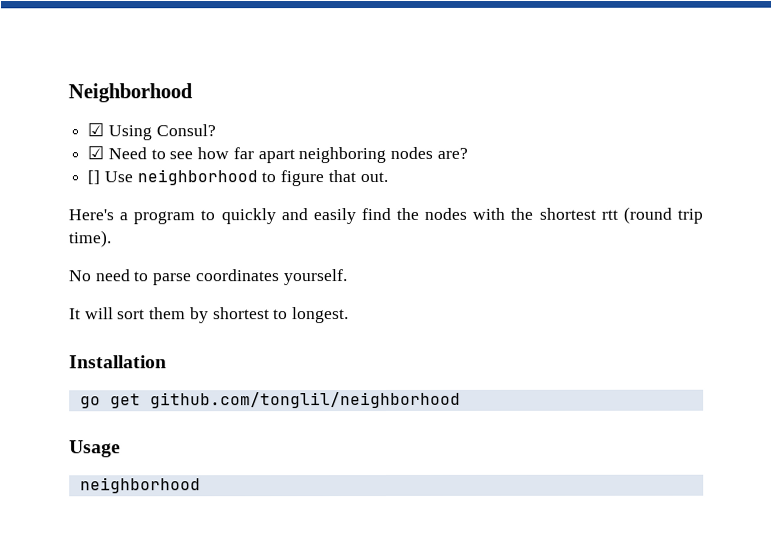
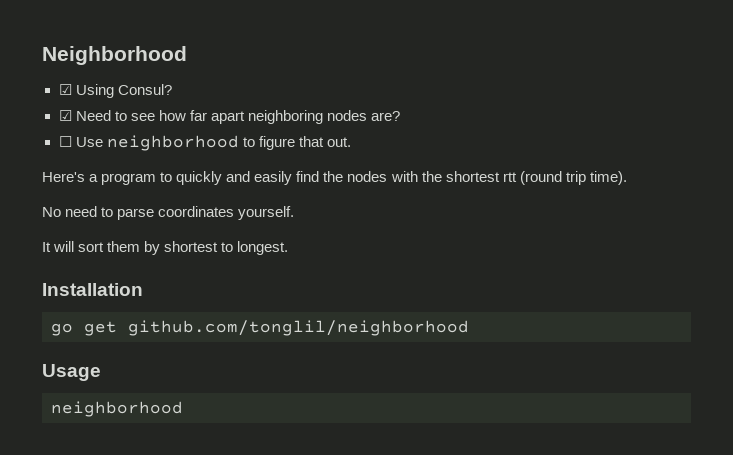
- [] Use neighborhood to figure that out.
+ ☐ Use neighborhood to figure that out.

